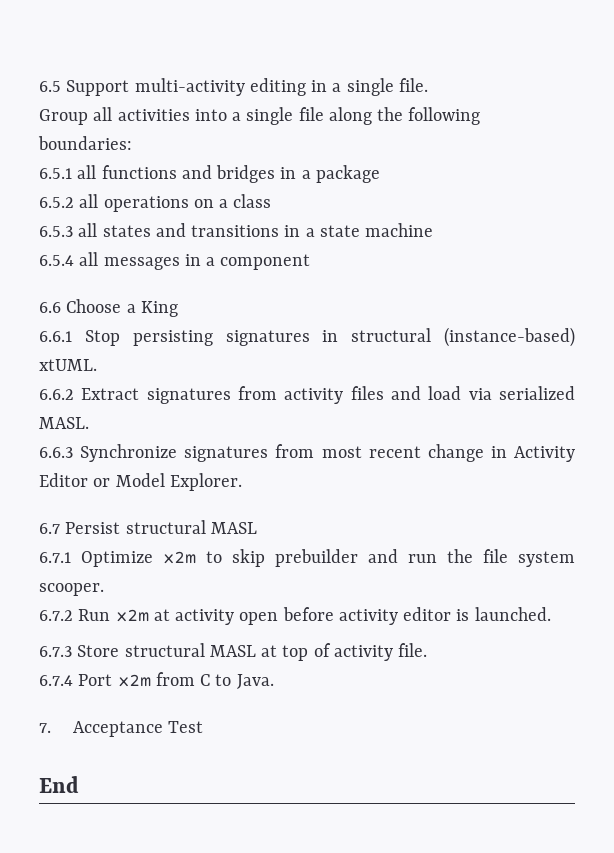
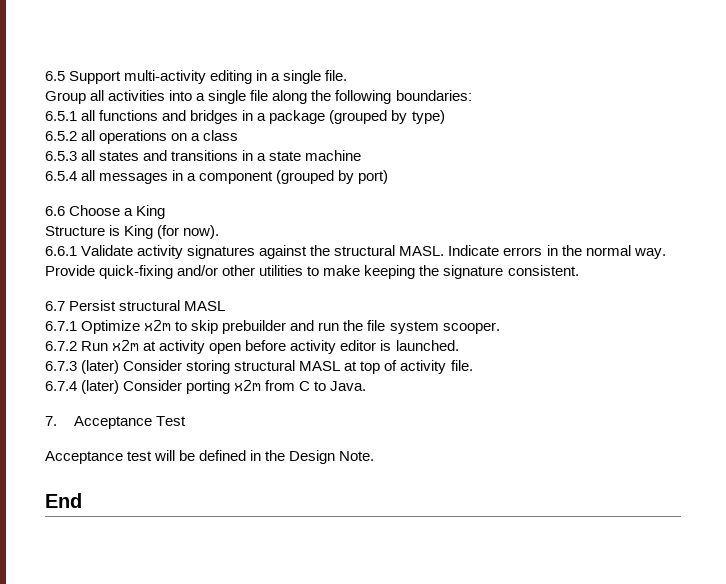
- 6.5.1 all functions and bridges in a package
+ 6.5.1 all functions and bridges in a package (grouped by type)
- 6.5.4 all messages in a component
+ 6.5.4 all messages in a component (grouped by port)
- 6.6.1 Stop persisting signatures in structural (instance-based) xtUML.
- 6.6.2 Extract signatures from activity files and load via serialized MASL.
- 6.6.3 Synchronize signatures from most recent change in Activity Editor or Model Explorer.
+ Structure is King (for now).
+ 6.6.1 Validate activity signatures against the structural MASL. Indicate errors in the normal way. Provide quick-fixing and/or other utilities to make keeping the signature consistent.
- 6.7.3 Store structural MASL at top of activity file.
+ 6.7.3 (later) Consider storing structural MASL at top of activity file.
- 6.7.4 Port x2m from C to Java.
+ 6.7.4 (later) Consider porting x2m from C to Java.
+ Acceptance test will be defined in the Design Note.

